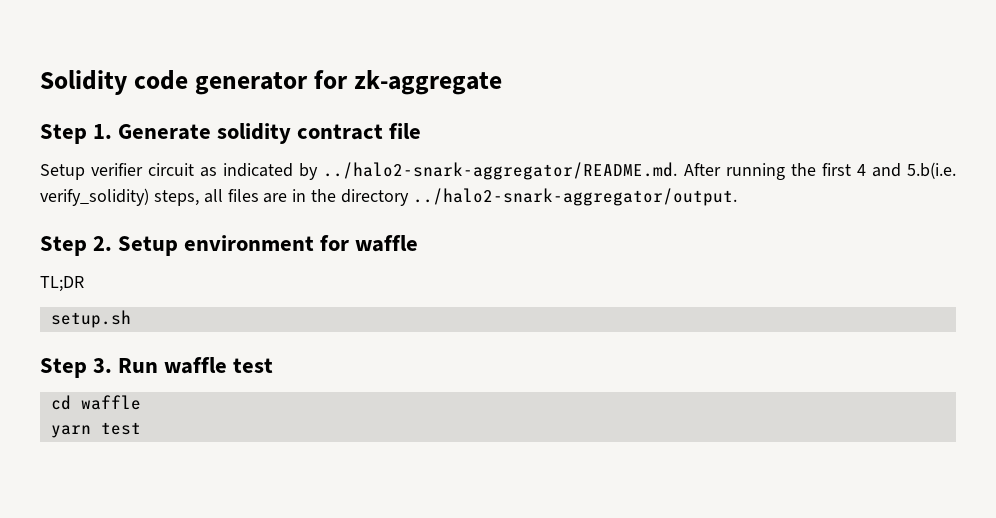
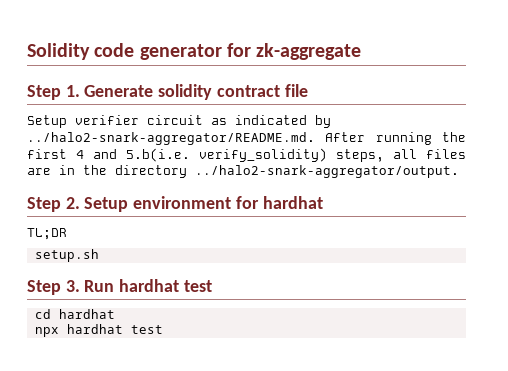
- Step 2. Setup environment for waffle
+ Step 2. Setup environment for hardhat
- Step 3. Run waffle test
+ Step 3. Run hardhat test
- cd waffle
- yarn test
+ cd hardhat
+ npx hardhat test

